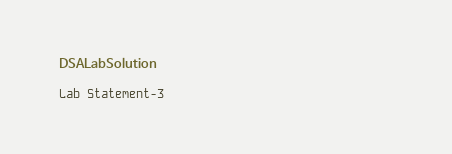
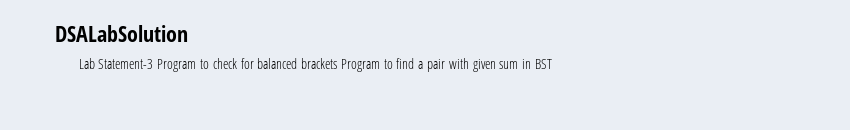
- Lab Statement-3
+ Lab Statement-3 Program to check for balanced brackets Program to find a pair with given sum in BST

